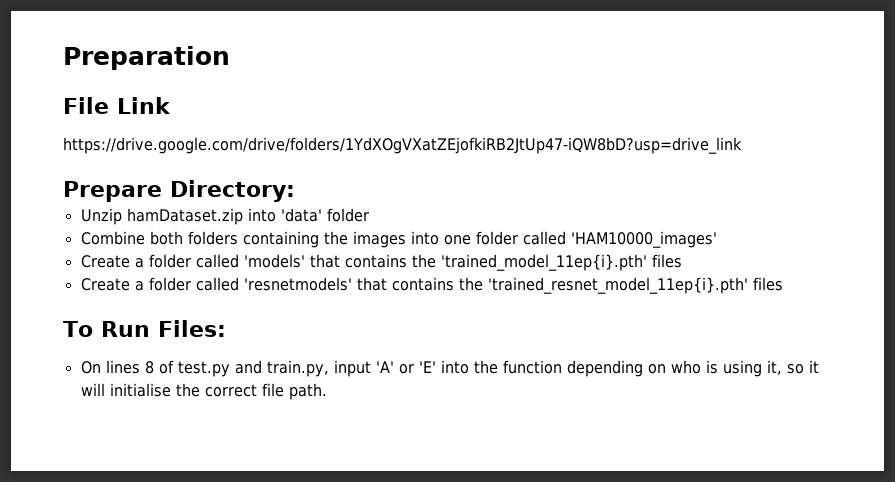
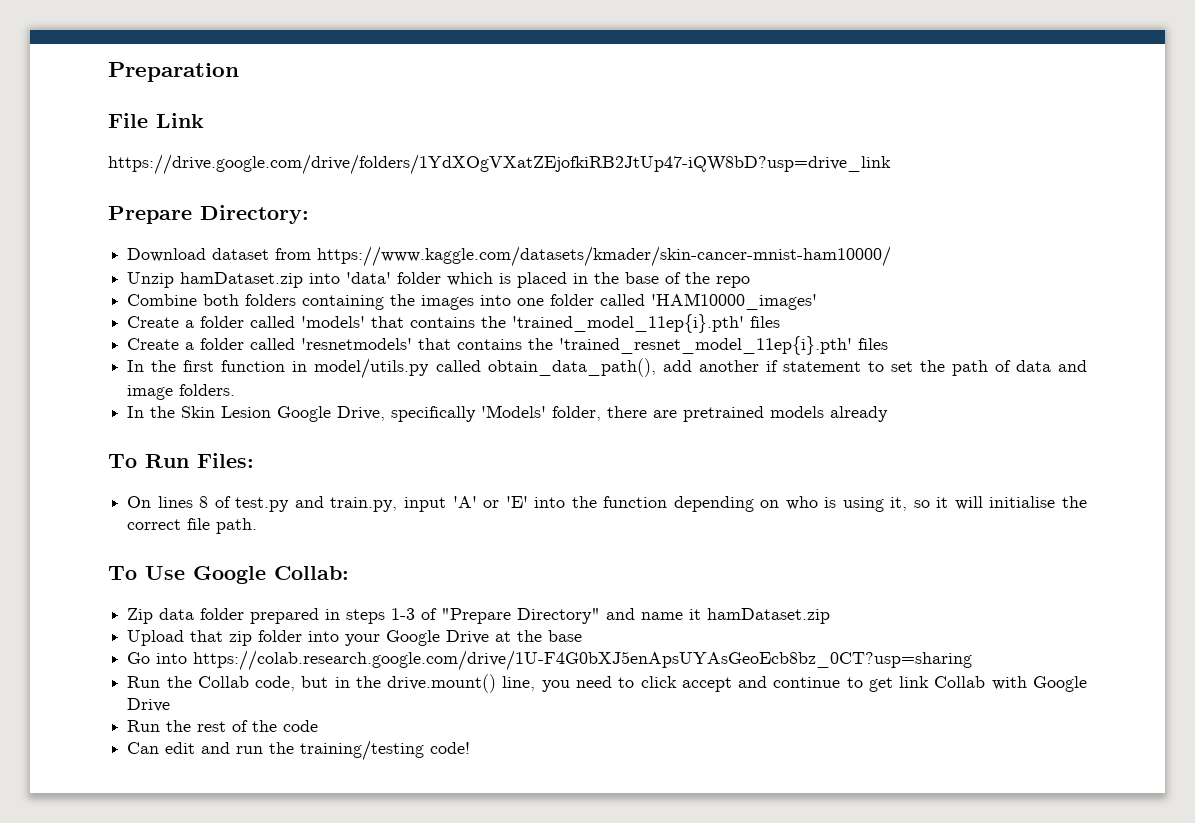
+ Download dataset from https://www.kaggle.com/datasets/kmader/skin-cancer-mnist-ham10000/
- Unzip hamDataset.zip into 'data' folder
+ Unzip hamDataset.zip into 'data' folder which is placed in the base of the repo
+ In the first function in model/utils.py called obtain_data_path(), add another if statement to set the path of data and image folders.
+ In the Skin Lesion Google Drive, specifically 'Models' folder, there are pretrained models already
+ To Use Google Collab:
+ Zip data folder prepared in steps 1-3 of "Prepare Directory" and name it hamDataset.zip
+ Upload that zip folder into your Google Drive at the base
+ Go into https://colab.research.google.com/drive/1U-F4G0bXJ5enApsUYAsGeoEcb8bz_0CT?usp=sharing
+ Run the Collab code, but in the drive.mount() line, you need to click accept and continue to get link Collab with Google Drive
+ Run the rest of the code
+ Can edit and run the training/testing code!

